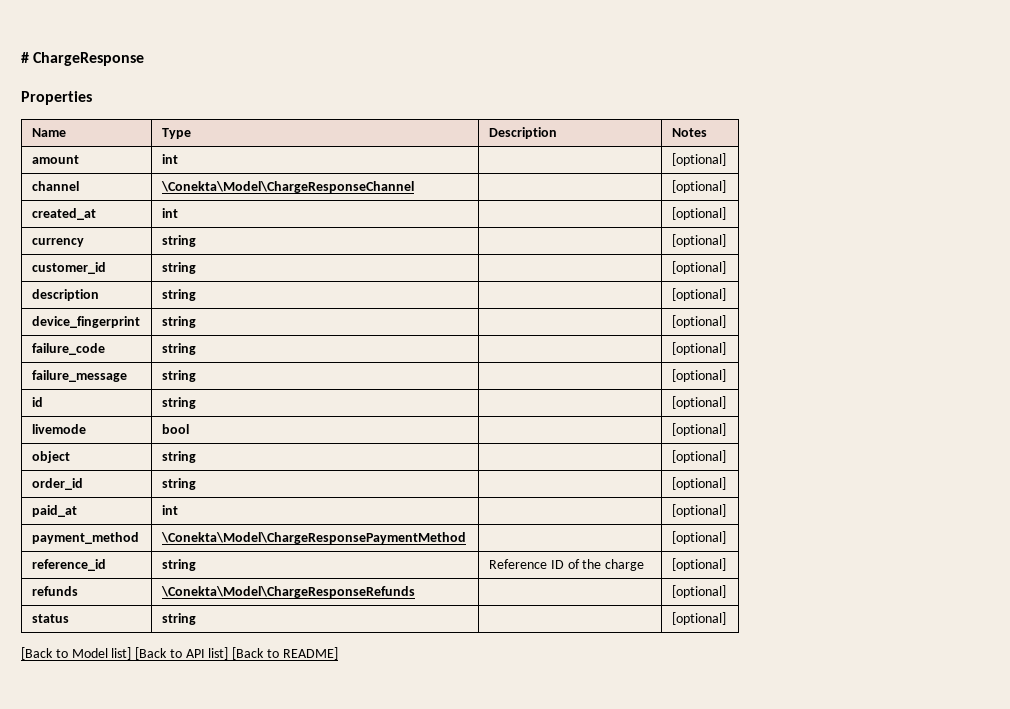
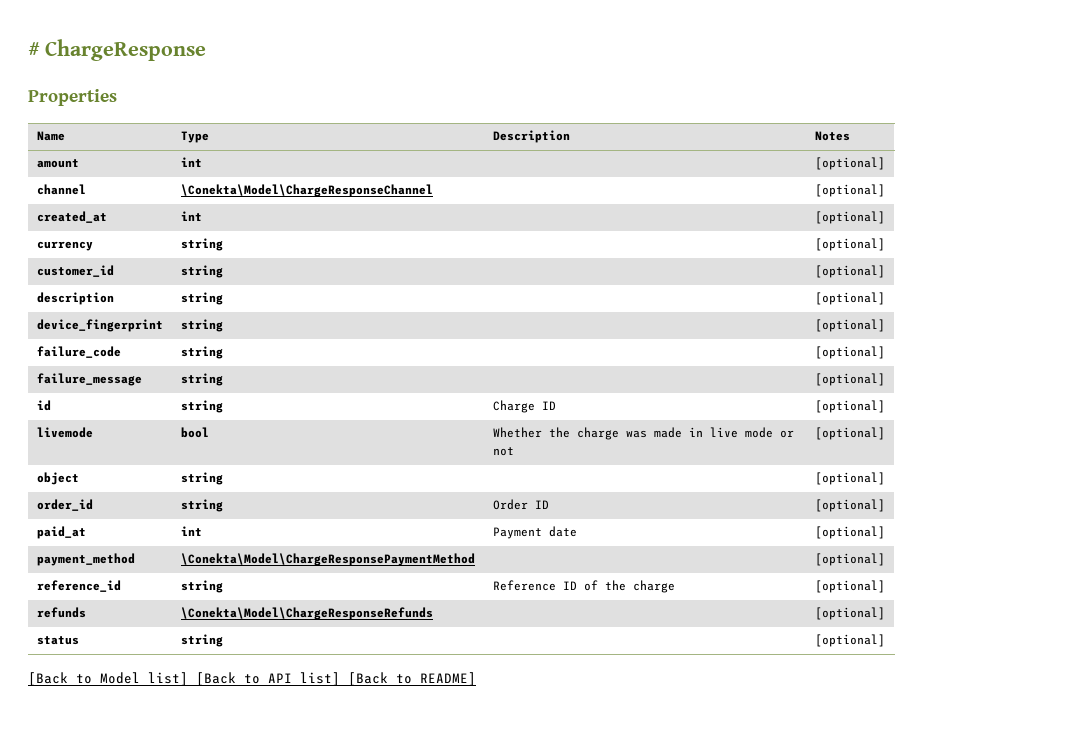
- id | string | | [optional]
+ id | string | Charge ID | [optional]
- livemode | bool | | [optional]
+ livemode | bool | Whether the charge was made in live mode or not | [optional]
- order_id | string | | [optional]
+ order_id | string | Order ID | [optional]
- paid_at | int | | [optional]
+ paid_at | int | Payment date | [optional]

